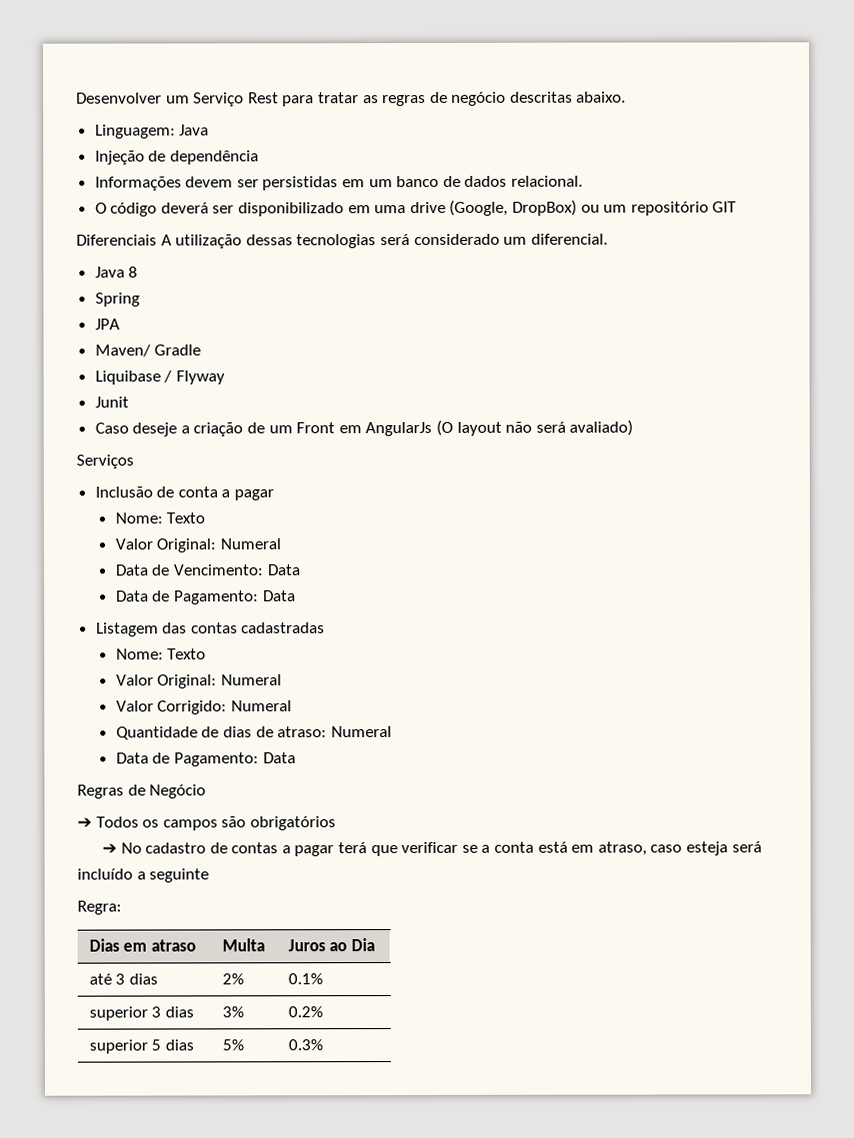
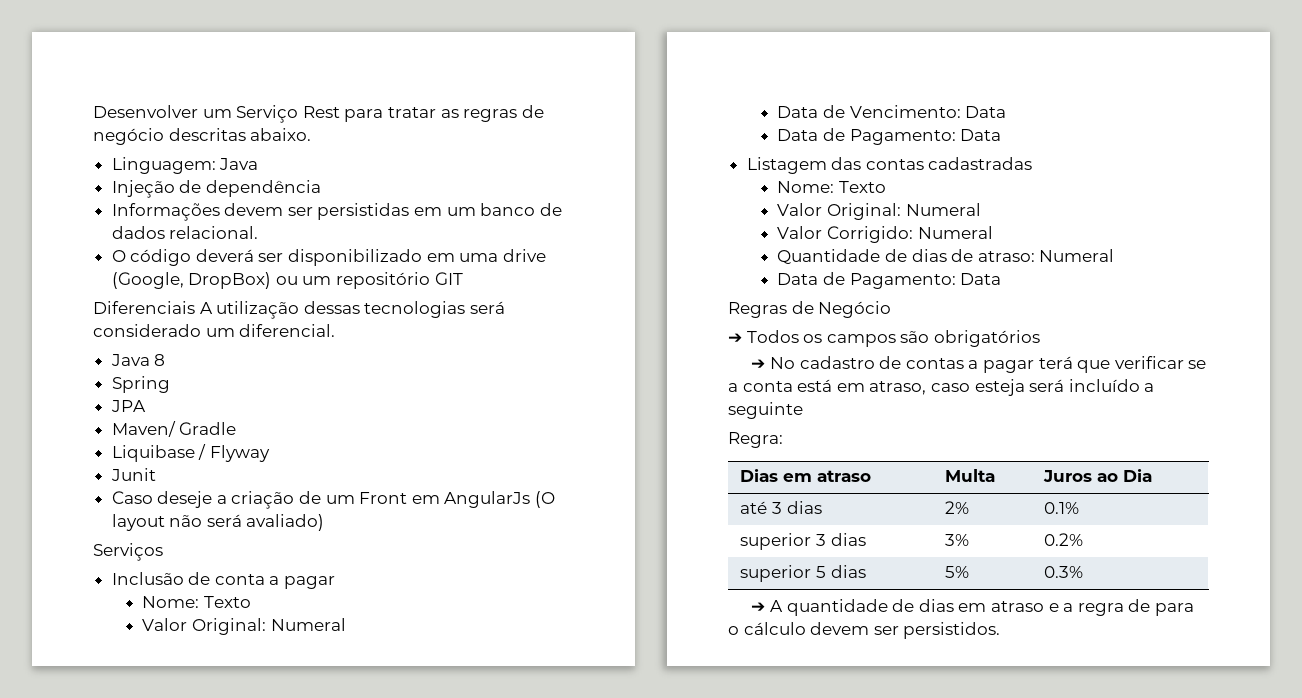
+ ➔ A quantidade de dias em atraso e a regra de para o cálculo devem ser persistidos.

